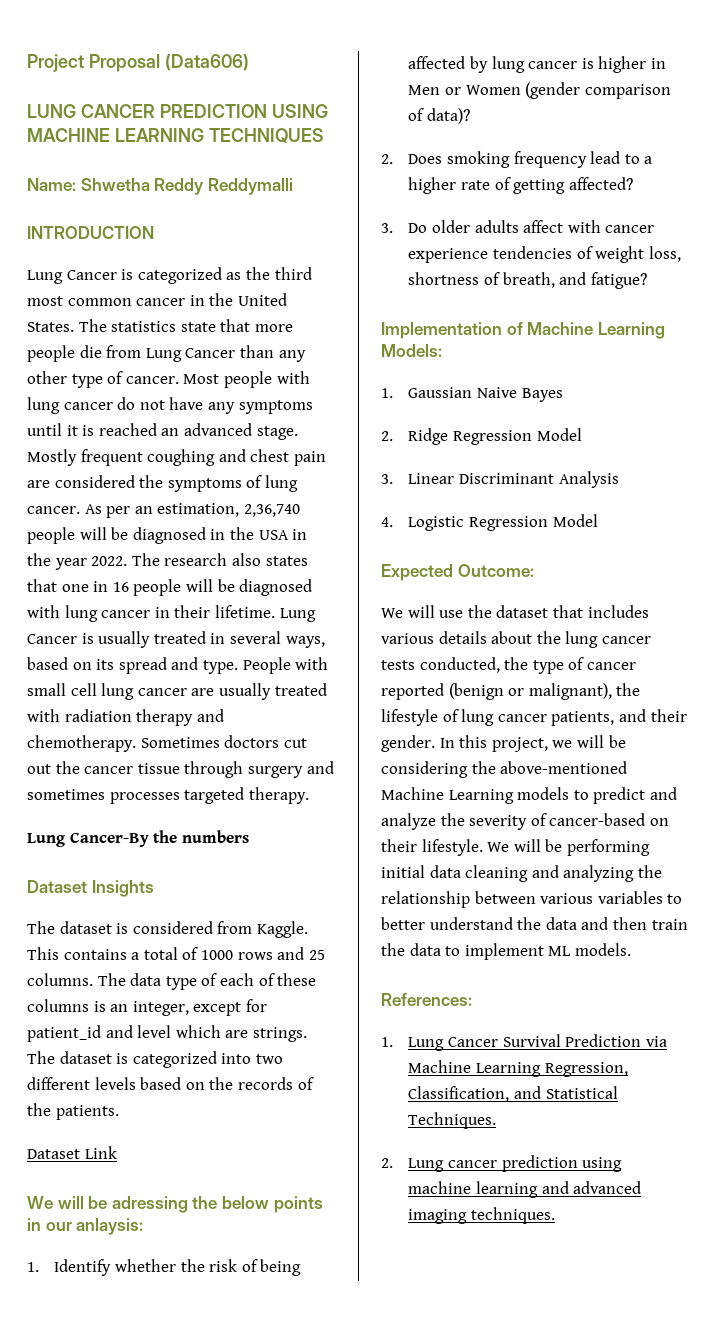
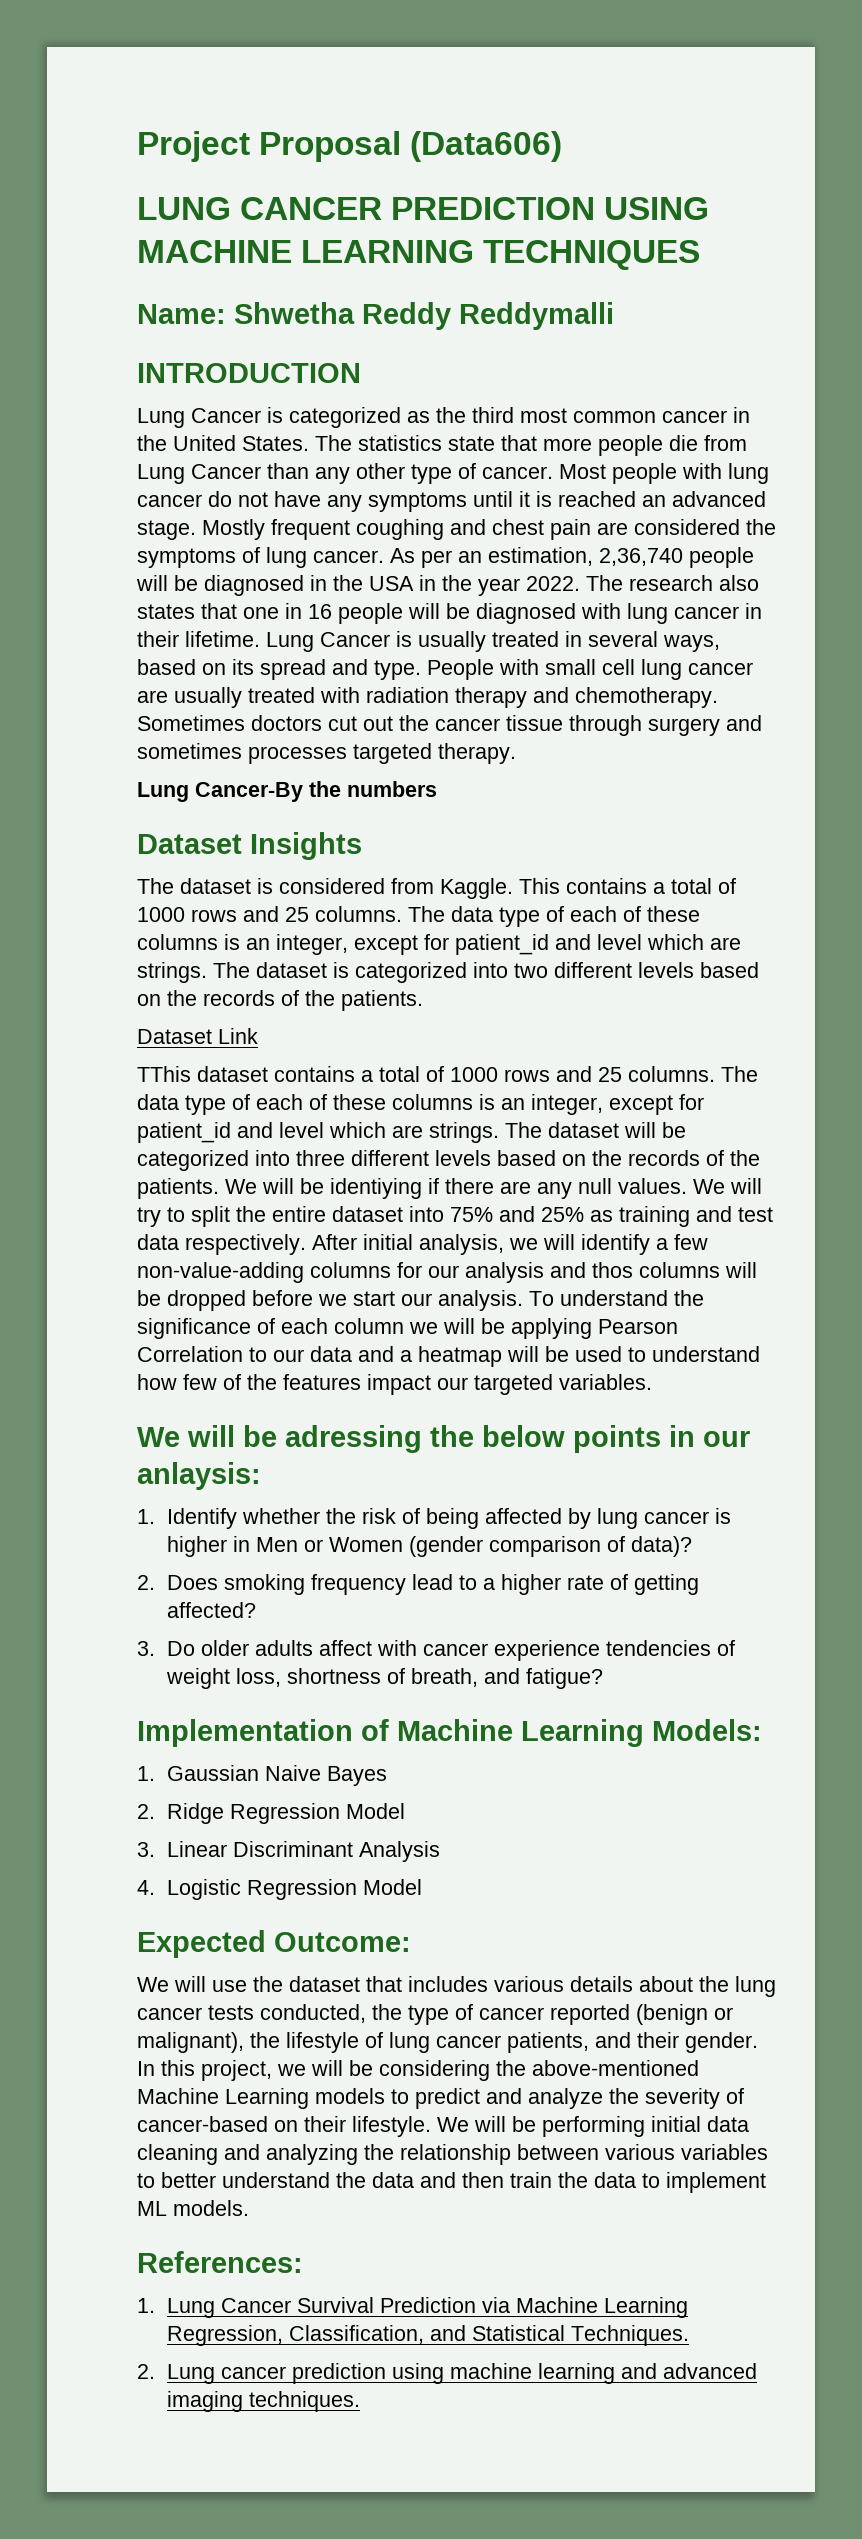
+ TThis dataset contains a total of 1000 rows and 25 columns. The data type of each of these columns is an integer, except for patient_id and level which are strings. The dataset will be categorized into three different levels based on the records of the patients. We will be identiying if there are any null values. We will try to split the entire dataset into 75% and 25% as training and test data respectively. After initial analysis, we will identify a few non-value-adding columns for our analysis and thos columns will be dropped before we start our analysis. To understand the significance of each column we will be applying Pearson Correlation to our data and a heatmap will be used to understand how few of the features impact our targeted variables.

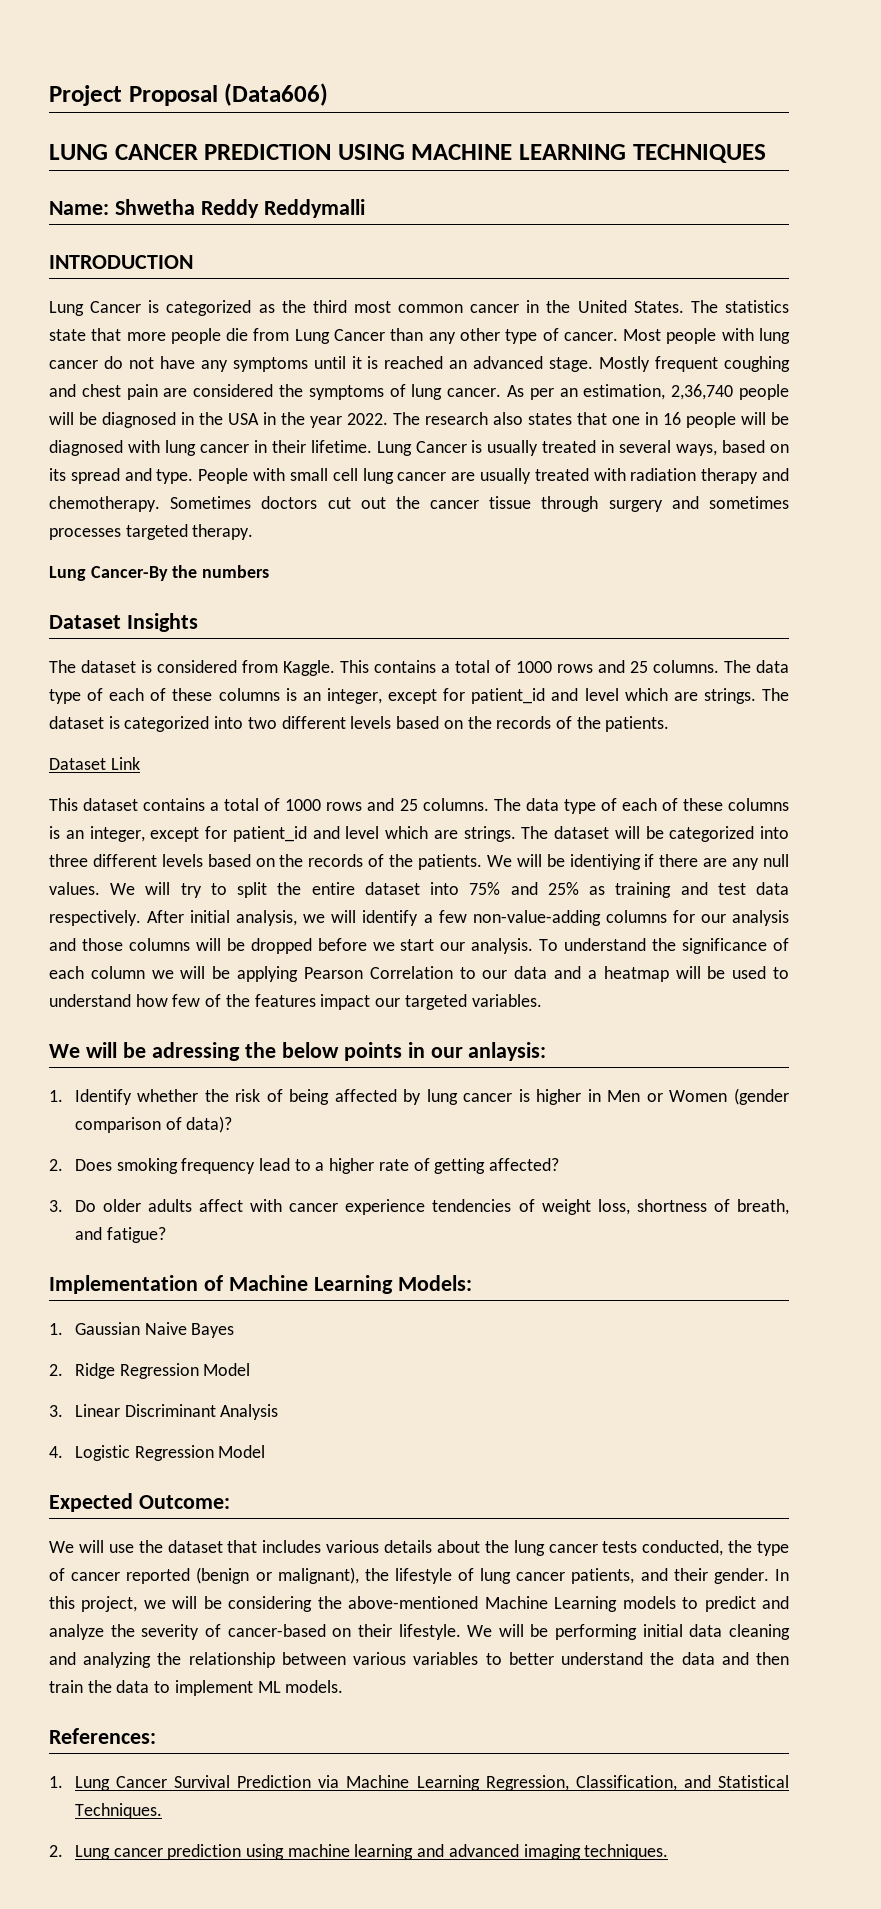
- TThis dataset contains a total of 1000 rows and 25 columns.
+ This dataset contains a total of 1000 rows and 25 columns.
- After initial analysis, we will identify a few non-value-adding columns for our analysis and thos columns will be dropped before we start our analysis.
+ After initial analysis, we will identify a few non-value-adding columns for our analysis and those columns will be dropped before we start our analysis.

